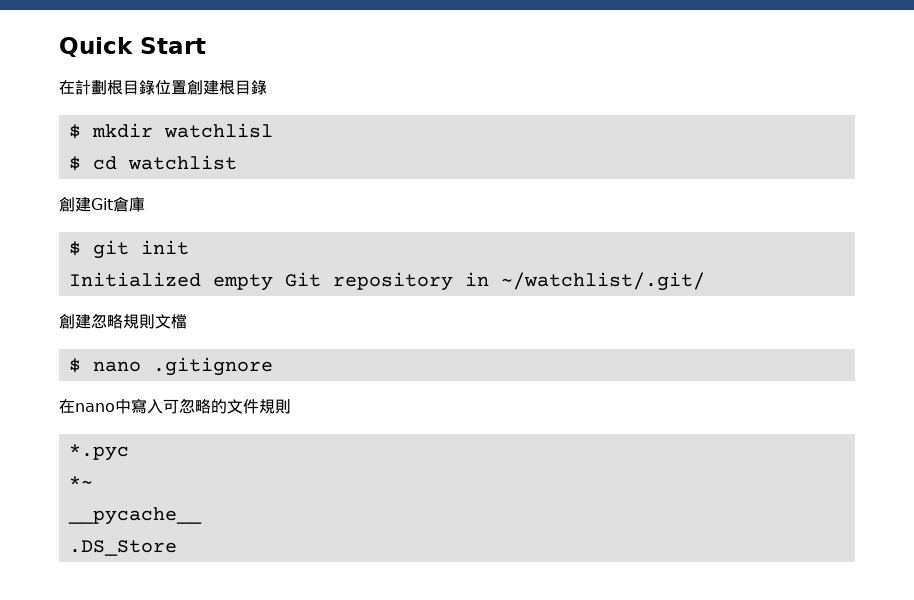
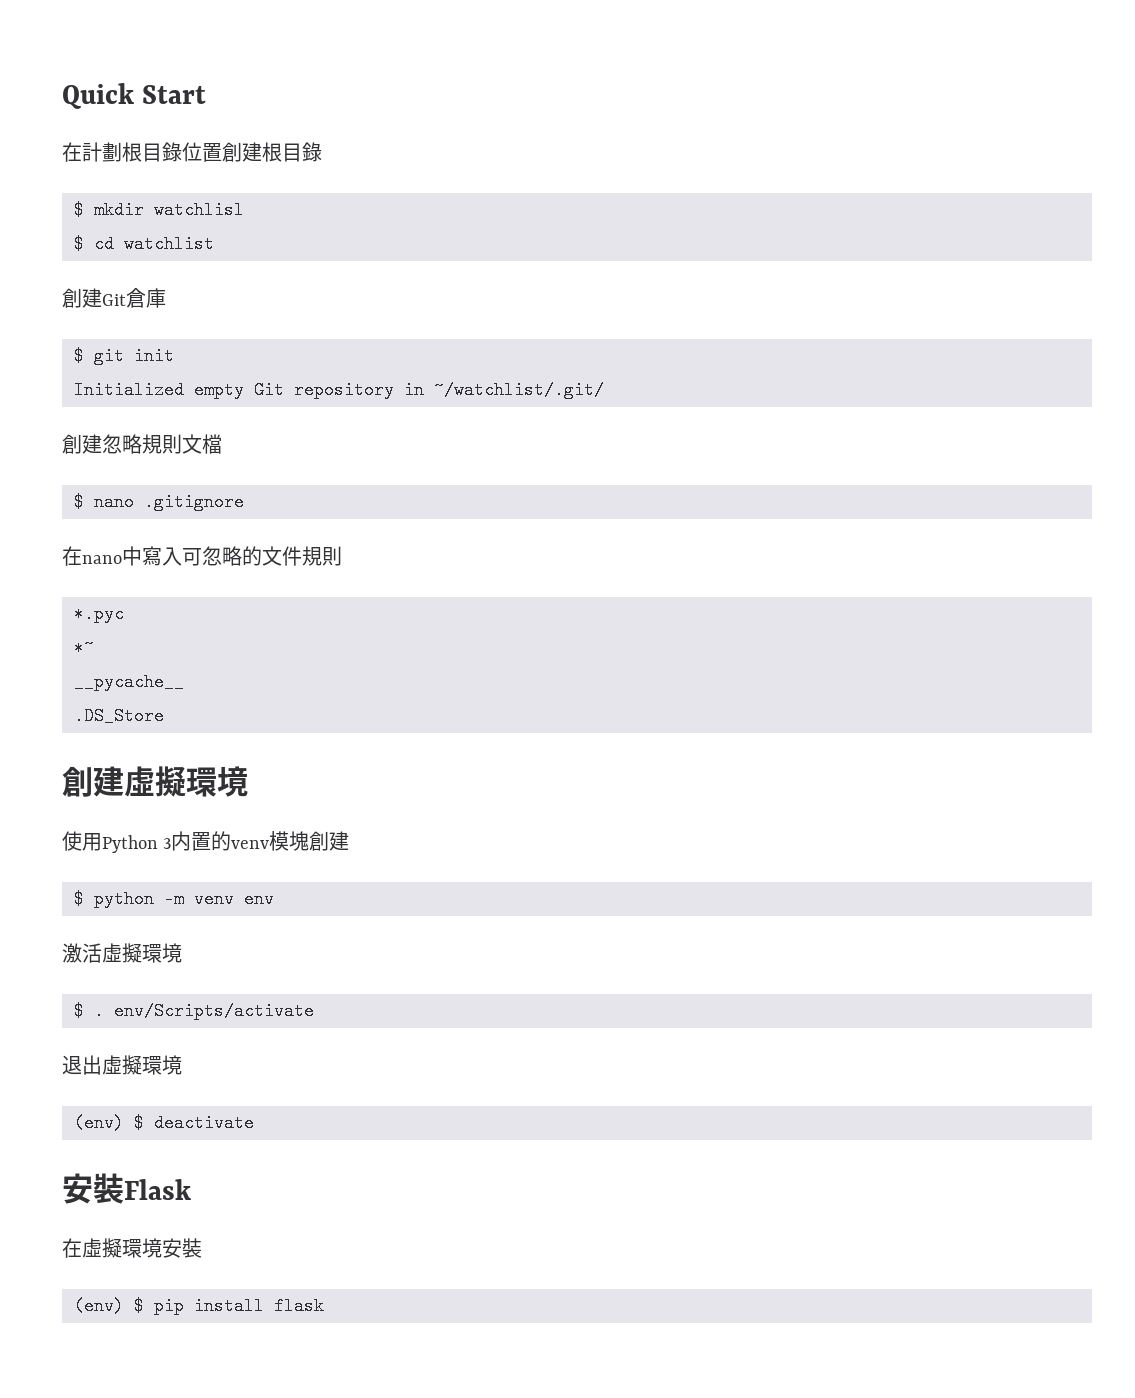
+ 創建虛擬環境
+ 使用Python 3内置的venv模塊創建
+ $ python -m venv env
+ 激活虛擬環境
+ $ . env/Scripts/activate
+ 退出虛擬環境
+ (env) $ deactivate
+ 安裝Flask
+ 在虛擬環境安裝
+ (env) $ pip install flask

